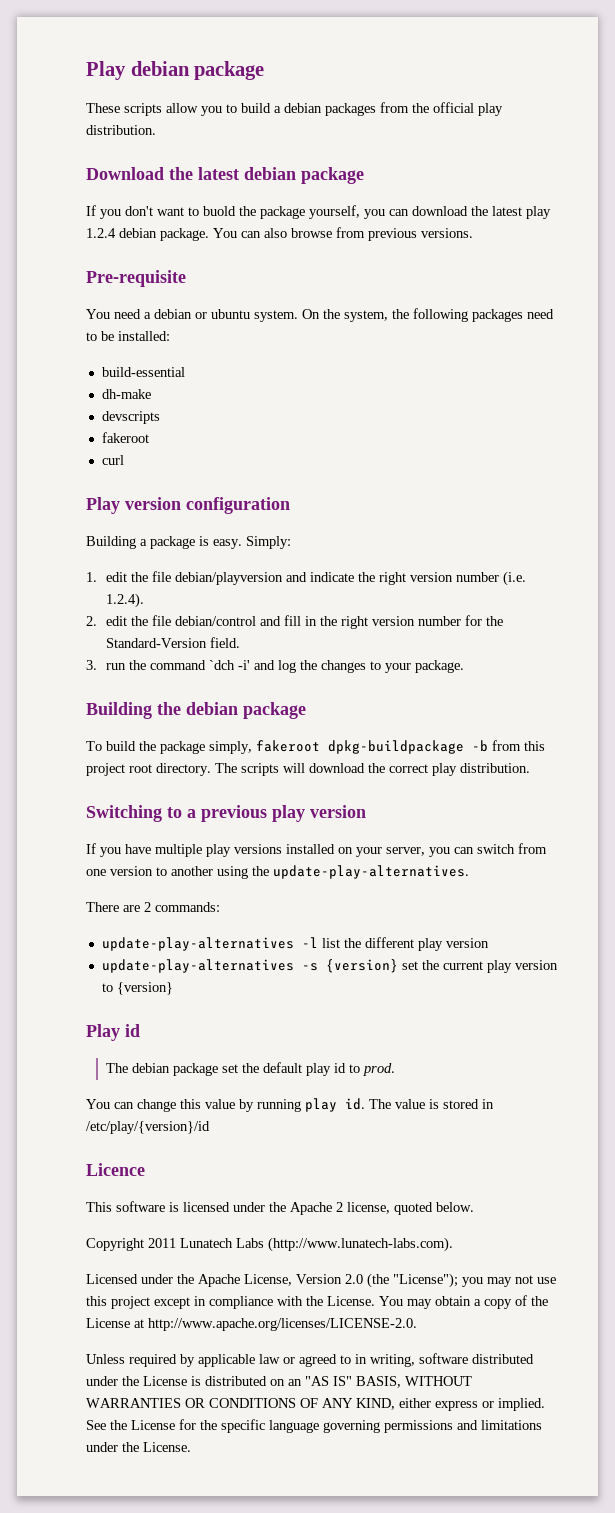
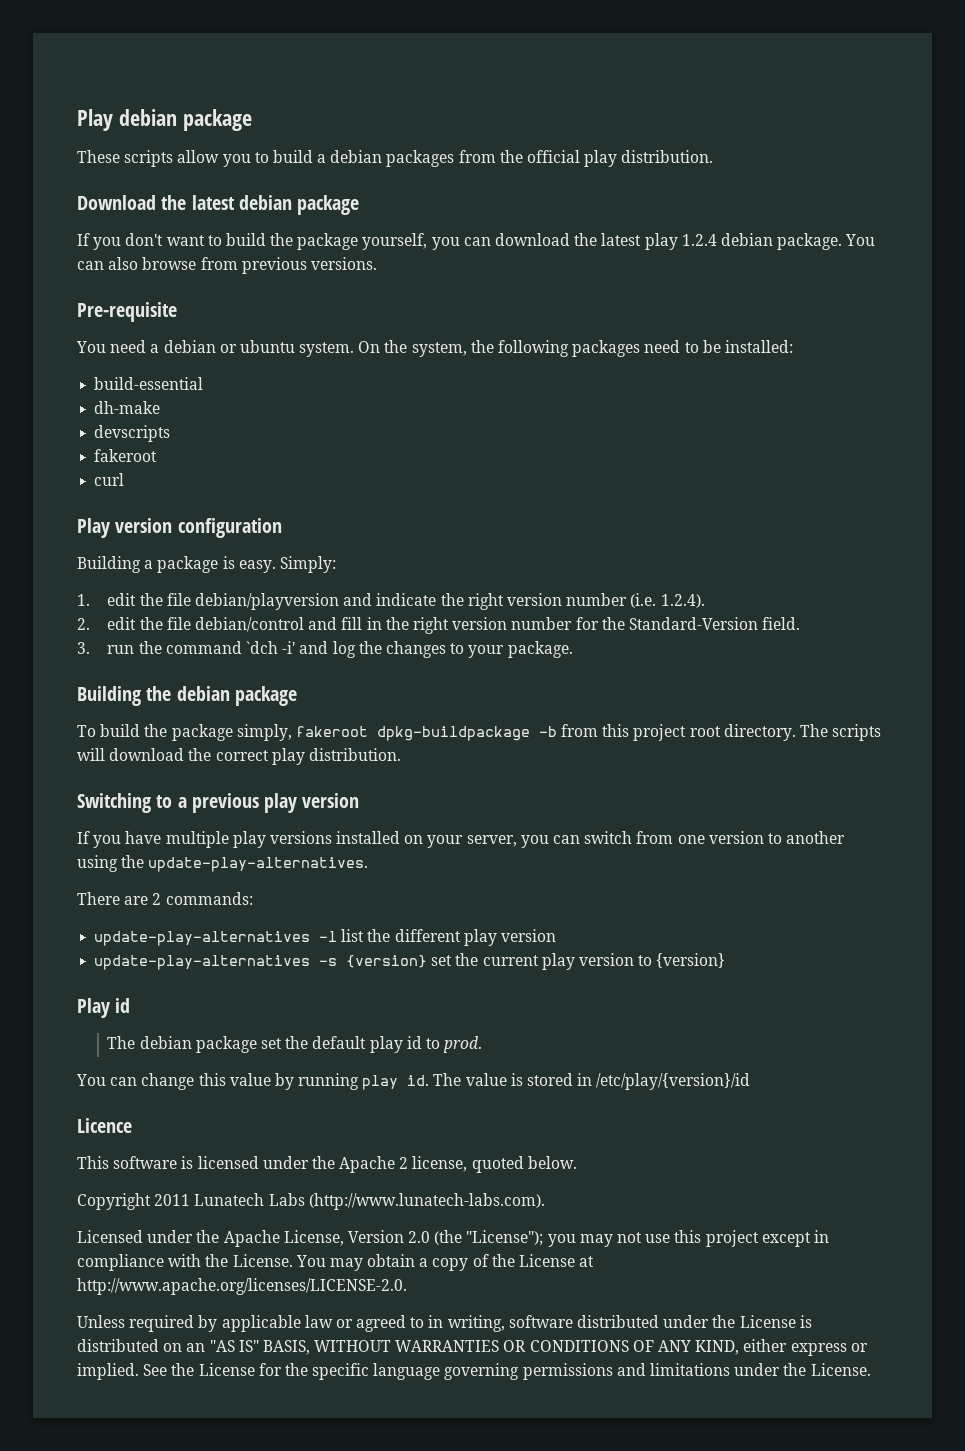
- If you don't want to buold the package yourself, you can download the latest play 1.2.4 debian package.
+ If you don't want to build the package yourself, you can download the latest play 1.2.4 debian package.

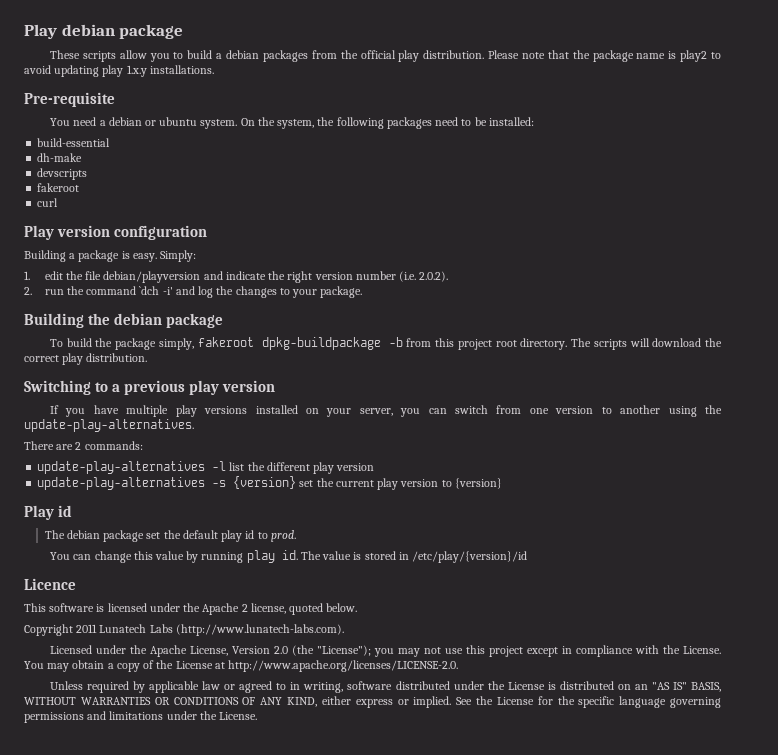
- These scripts allow you to build a debian packages from the official play distribution.
- Download the latest debian package
- If you don't want to build the package yourself, you can download the latest play 1.2.4 debian package. You can also browse from previous versions.
+ These scripts allow you to build a debian packages from the official play distribution. Please note that the package name is play2 to avoid updating play 1.x.y installations.
- 1. edit the file debian/playversion and indicate the right version number (i.e. 1.2.4).
- 2. edit the file debian/control and fill in the right version number for the Standard-Version field.
- 3. run the command `dch -i' and log the changes to your package.
+ 1. edit the file debian/playversion and indicate the right version number (i.e. 2.0.2).
+ 2. run the command `dch -i' and log the changes to your package.

